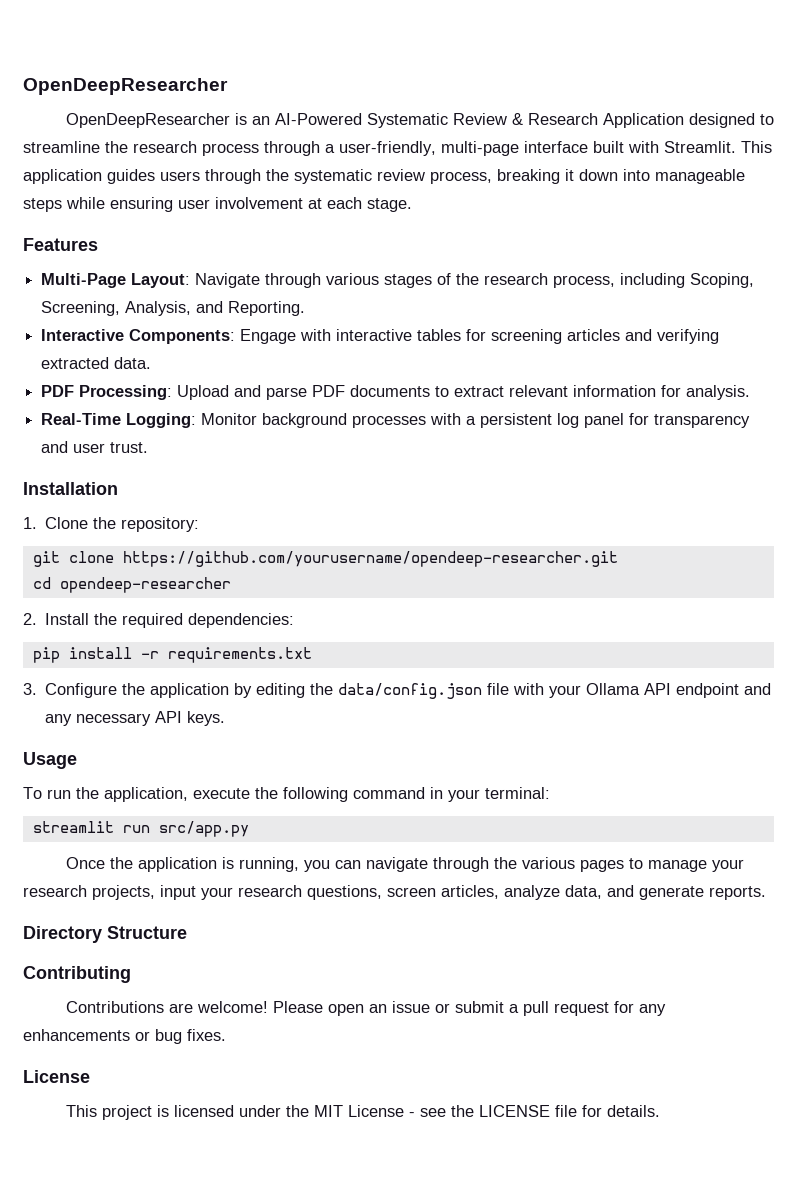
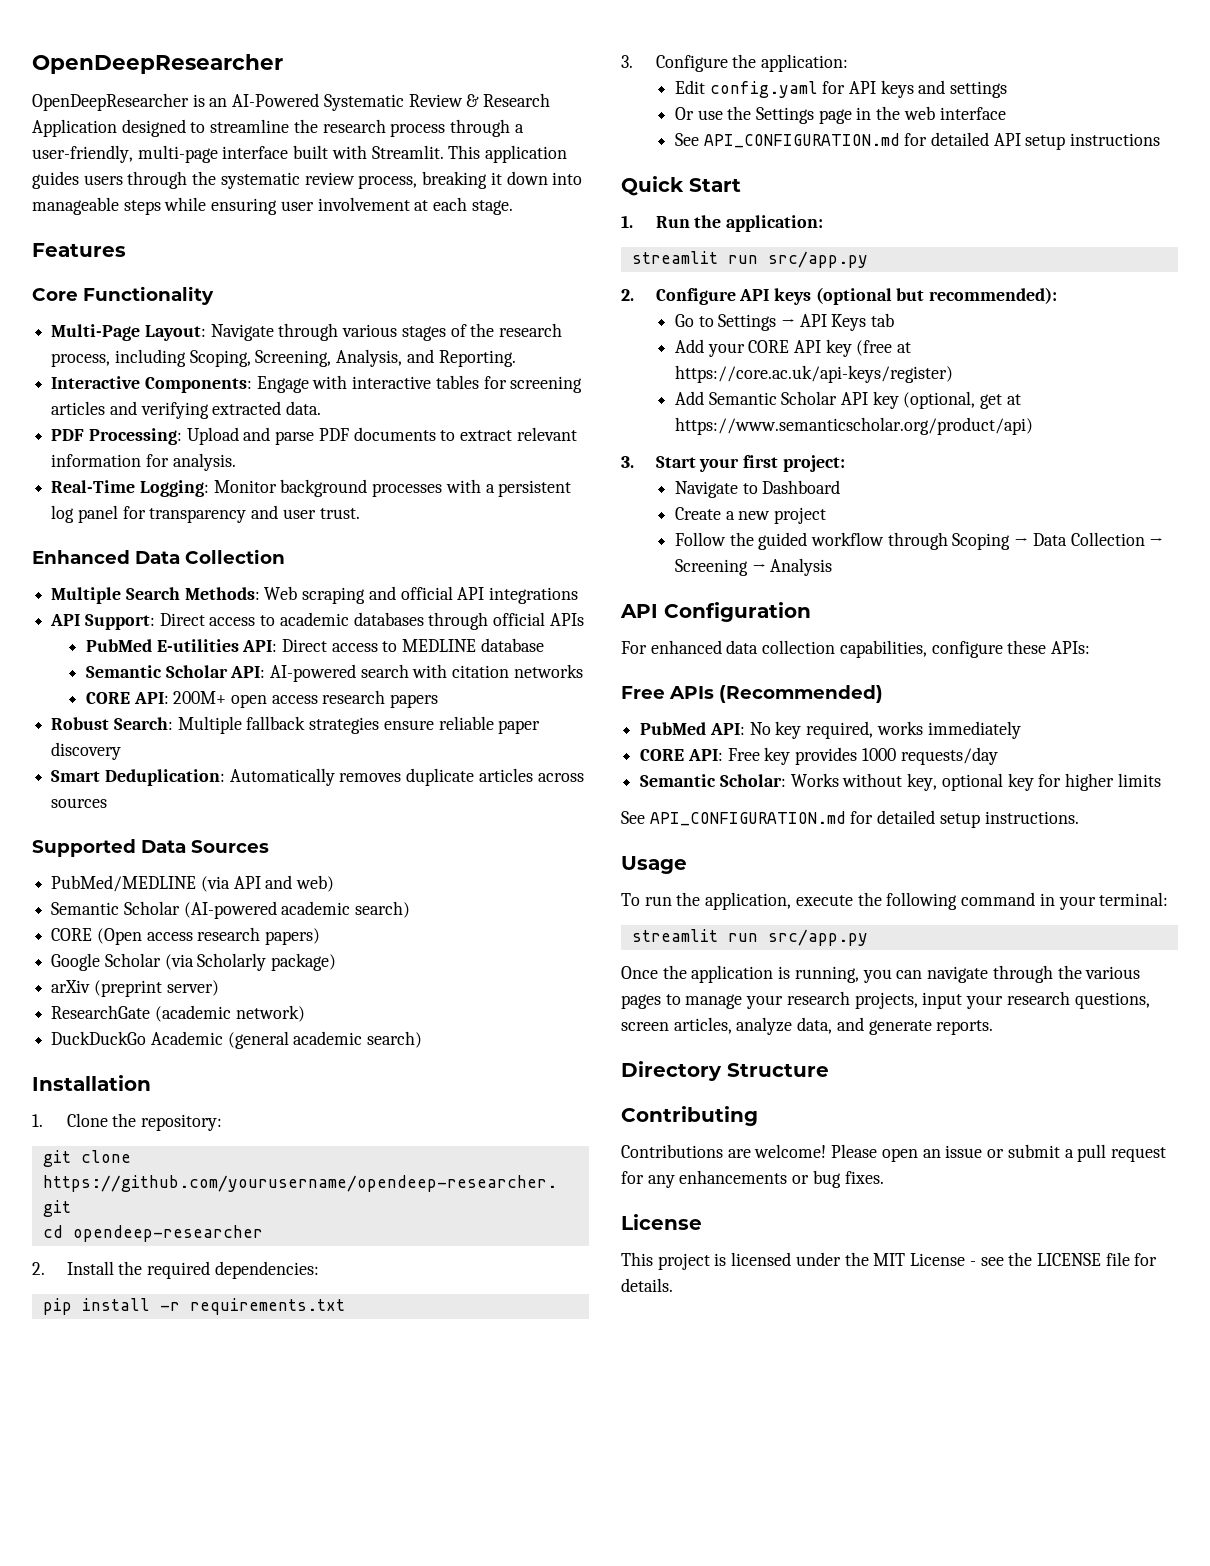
+ Core Functionality
+ Enhanced Data Collection
+ Multiple Search Methods: Web scraping and official API integrations
+ API Support: Direct access to academic databases through official APIs
+ PubMed E-utilities API: Direct access to MEDLINE database
+ Semantic Scholar API: AI-powered search with citation networks
+ CORE API: 200M+ open access research papers
+ Robust Search: Multiple fallback strategies ensure reliable paper discovery
+ Smart Deduplication: Automatically removes duplicate articles across sources
+ Supported Data Sources
+ PubMed/MEDLINE (via API and web)
+ Semantic Scholar (AI-powered academic search)
+ CORE (Open access research papers)
+ Google Scholar (via Scholarly package)
+ arXiv (preprint server)
+ ResearchGate (academic network)
+ DuckDuckGo Academic (general academic search)
- 3. Configure the application by editing the data/config.json file with your Ollama API endpoint and any necessary API keys.
+ 3. Configure the application:
+ Edit config.yaml for API keys and settings
+ Or use the Settings page in the web interface
+ See API_CONFIGURATION.md for detailed API setup instructions
+ Quick Start
+ 1. Run the application:
+ streamlit run src/app.py
+ 2. Configure API keys (optional but recommended):
+ Go to Settings → API Keys tab
+ Add your CORE API key (free at https://core.ac.uk/api-keys/register)
+ Add Semantic Scholar API key (optional, get at https://www.semanticscholar.org/product/api)
+ 3. Start your first project:
+ Navigate to Dashboard
+ Create a new project
+ Follow the guided workflow through Scoping → Data Collection → Screening → Analysis
+ API Configuration
+ For enhanced data collection capabilities, configure these APIs:
+ Free APIs (Recommended)
+ PubMed API: No key required, works immediately
+ CORE API: Free key provides 1000 requests/day
+ Semantic Scholar: Works without key, optional key for higher limits
+ See API_CONFIGURATION.md for detailed setup instructions.

